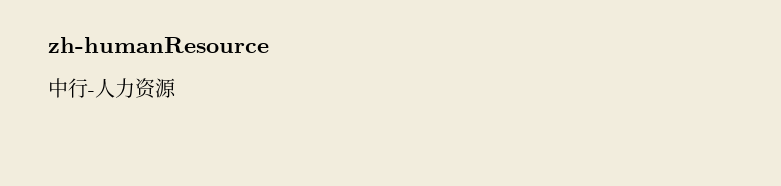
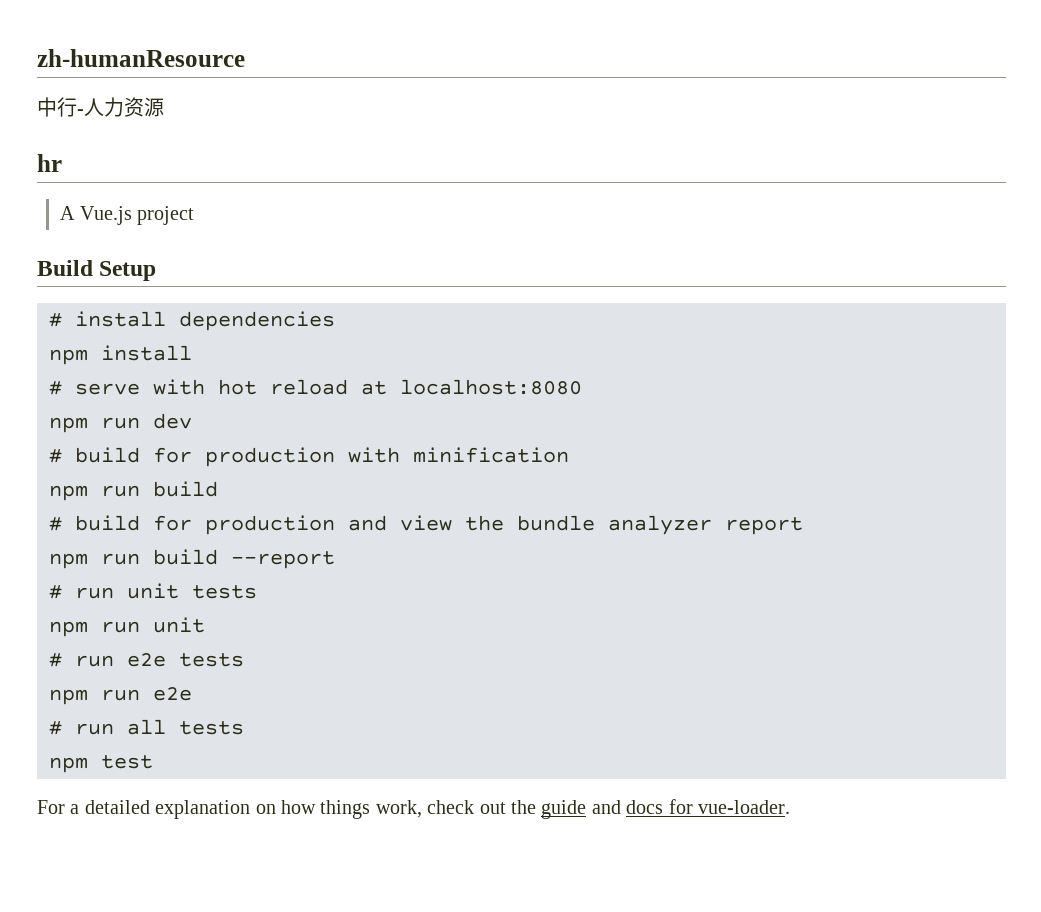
+ hr
+ A Vue.js project
+ Build Setup
+ # install dependencies
+ npm install
+ # serve with hot reload at localhost:8080
+ npm run dev
+ # build for production with minification
+ npm run build
+ # build for production and view the bundle analyzer report
+ npm run build --report
+ # run unit tests
+ npm run unit
+ # run e2e tests
+ npm run e2e
+ # run all tests
+ npm test
+ For a detailed explanation on how things work, check out the guide and docs for vue-loader.

